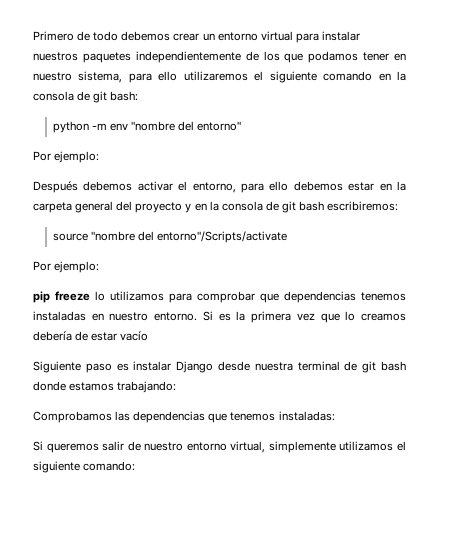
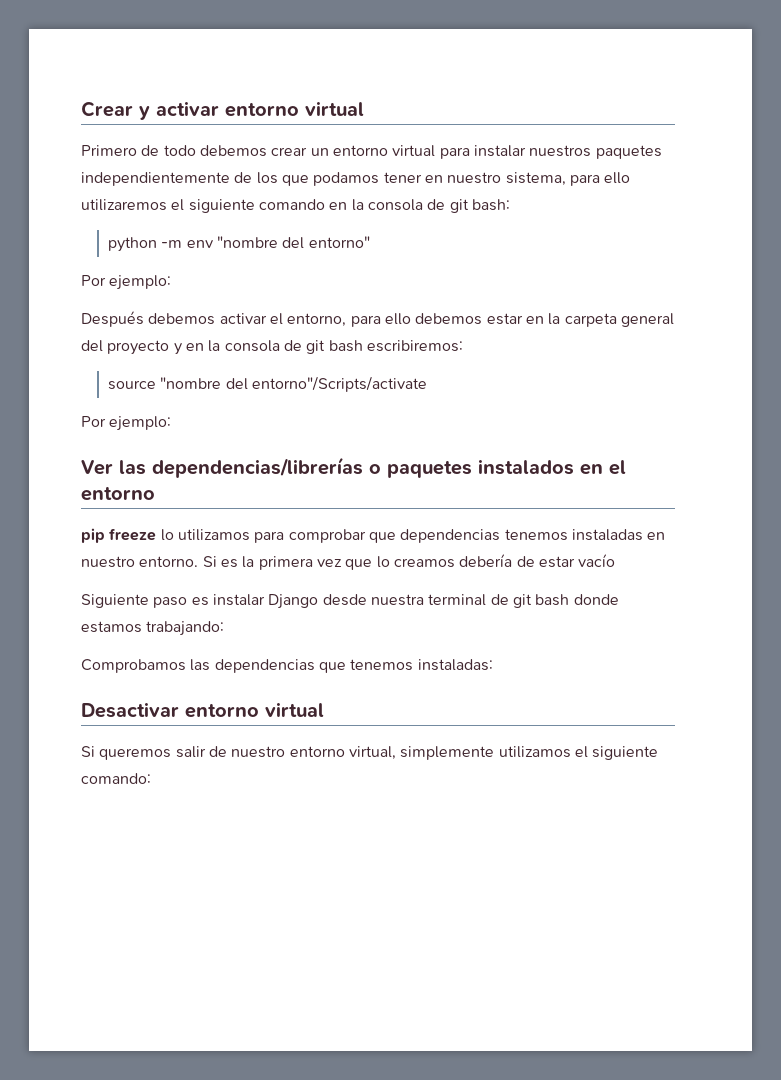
+ Crear y activar entorno virtual
+ Ver las dependencias/librerías o paquetes instalados en el entorno
+ Desactivar entorno virtual

